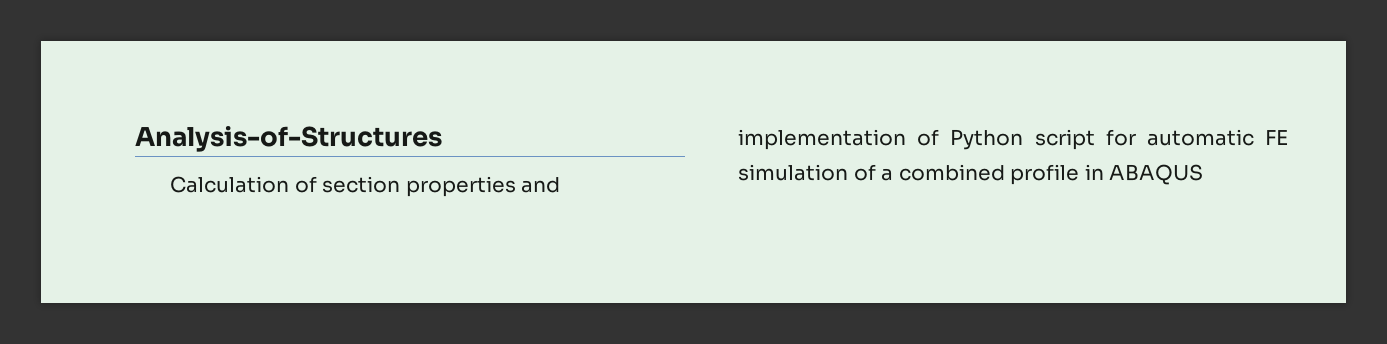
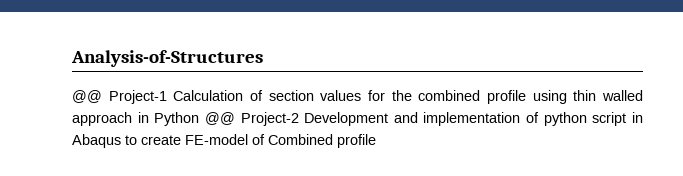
- Calculation of section properties and implementation of Python script for automatic FE simulation of a combined profile in ABAQUS
+ @@ Project-1 Calculation of section values for the combined profile using thin walled approach in Python @@ Project-2 Development and implementation of python script in Abaqus to create FE-model of Combined profile

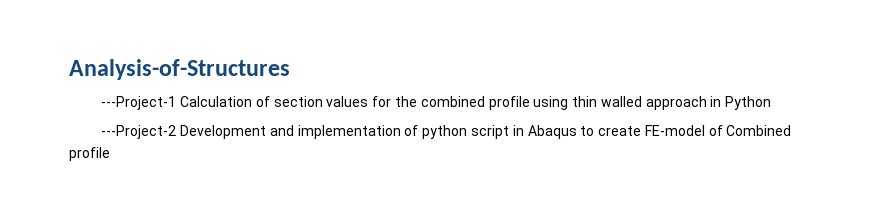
- @@ Project-1 Calculation of section values for the combined profile using thin walled approach in Python @@ Project-2 Development and implementation of python script in Abaqus to create FE-model of Combined profile
+ ---Project-1 Calculation of section values for the combined profile using thin walled approach in Python
+ ---Project-2 Development and implementation of python script in Abaqus to create FE-model of Combined profile

